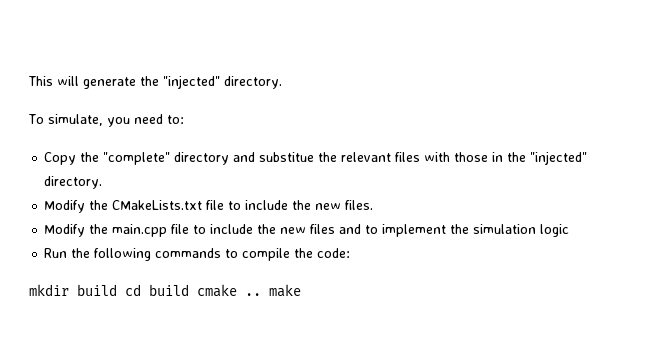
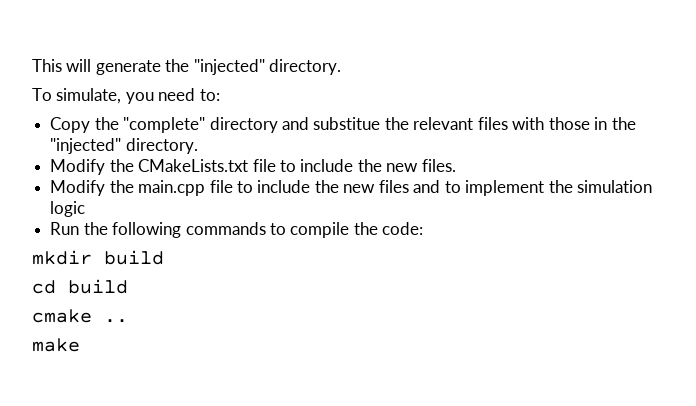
- mkdir build cd build cmake .. make
+ mkdir build
+ cd build
+ cmake ..
+ make

